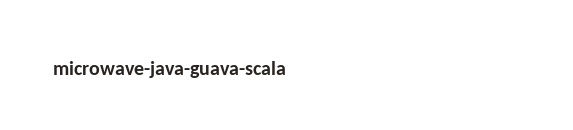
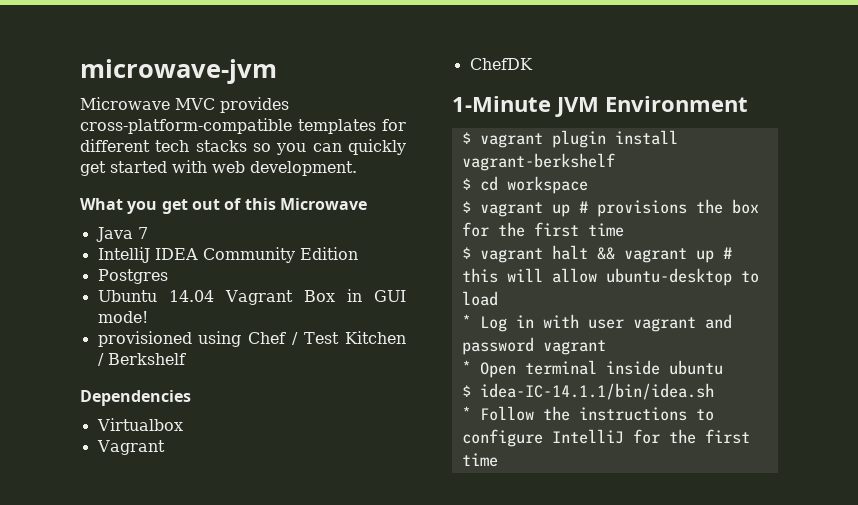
- microwave-java-guava-scala
+ microwave-jvm
+ Microwave MVC provides cross-platform-compatible templates for different tech stacks so you can quickly get started with web development.
+ What you get out of this Microwave
+ Java 7
+ IntelliJ IDEA Community Edition
+ Postgres
+ Ubuntu 14.04 Vagrant Box in GUI mode!
+ provisioned using Chef / Test Kitchen / Berkshelf
+ Dependencies
+ Virtualbox
+ Vagrant
+ ChefDK
+ 1-Minute JVM Environment
+ $ vagrant plugin install vagrant-berkshelf
+ $ cd workspace
+ $ vagrant up # provisions the box for the first time
+ $ vagrant halt && vagrant up # this will allow ubuntu-desktop to load
+ * Log in with user vagrant and password vagrant
+ * Open terminal inside ubuntu
+ $ idea-IC-14.1.1/bin/idea.sh
+ * Follow the instructions to configure IntelliJ for the first time

